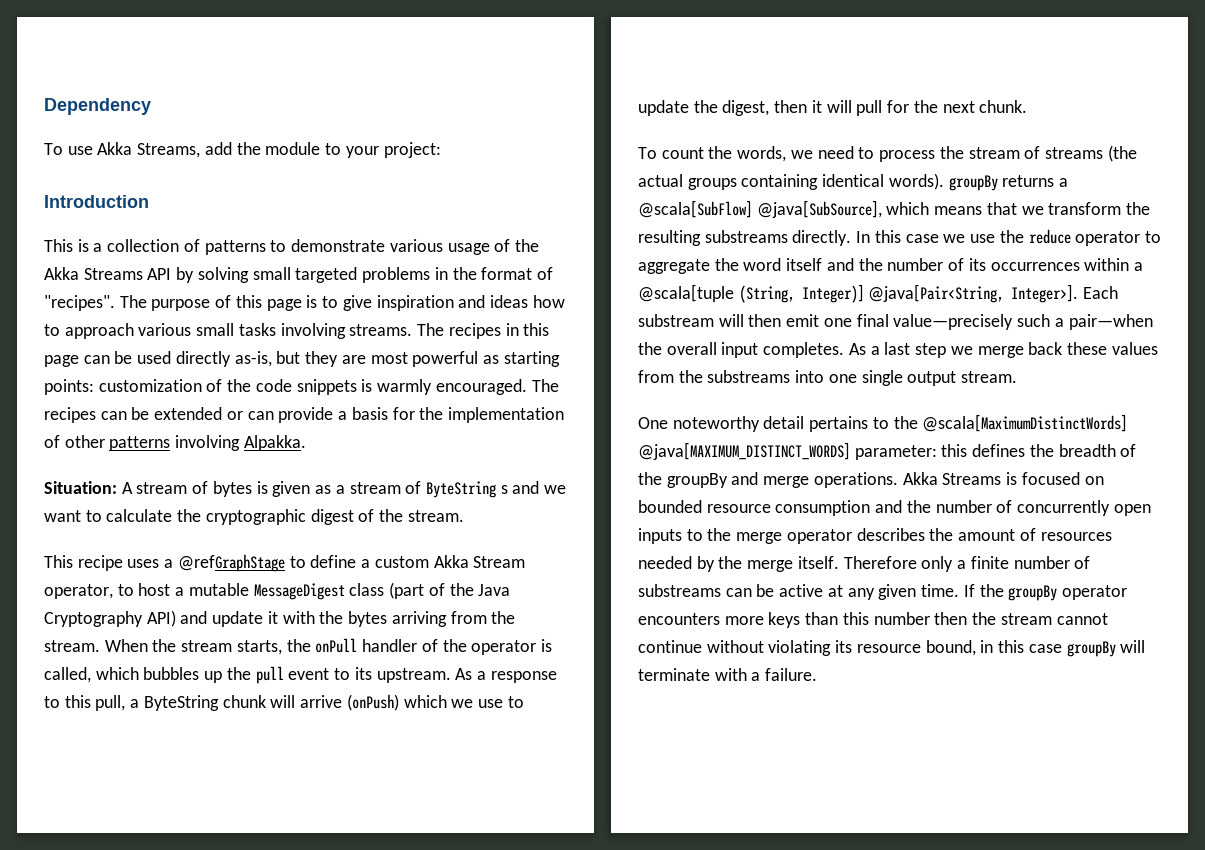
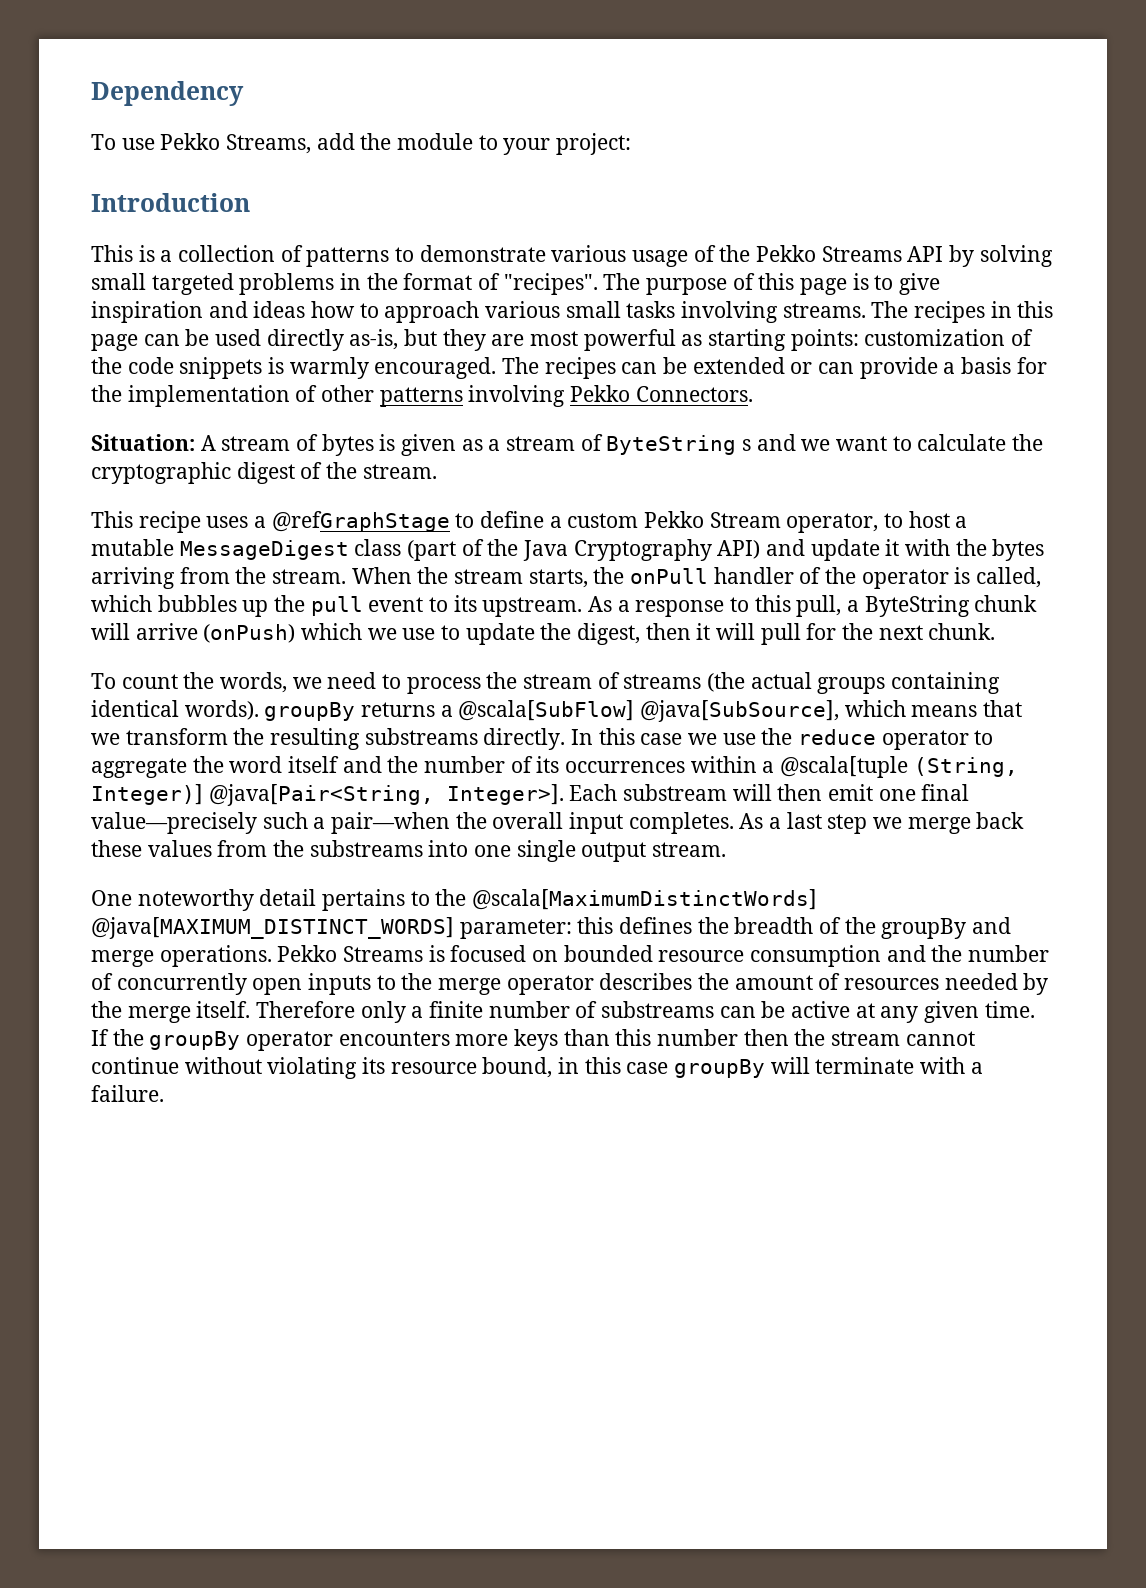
- To use Akka Streams, add the module to your project:
+ To use Pekko Streams, add the module to your project:
- This is a collection of patterns to demonstrate various usage of the Akka Streams API by solving small targeted problems in the format of "recipes".
+ This is a collection of patterns to demonstrate various usage of the Pekko Streams API by solving small targeted problems in the format of "recipes".
- The recipes can be extended or can provide a basis for the implementation of other patterns involving Alpakka.
+ The recipes can be extended or can provide a basis for the implementation of other patterns involving Pekko Connectors.
- This recipe uses a @refGraphStage to define a custom Akka Stream operator, to host a mutable MessageDigest class (part of the Java Cryptography API) and update it with the bytes arriving from the stream.
+ This recipe uses a @refGraphStage to define a custom Pekko Stream operator, to host a mutable MessageDigest class (part of the Java Cryptography API) and update it with the bytes arriving from the stream.
- Akka Streams is focused on bounded resource consumption and the number of concurrently open inputs to the merge operator describes the amount of resources needed by the merge itself.
+ Pekko Streams is focused on bounded resource consumption and the number of concurrently open inputs to the merge operator describes the amount of resources needed by the merge itself.

